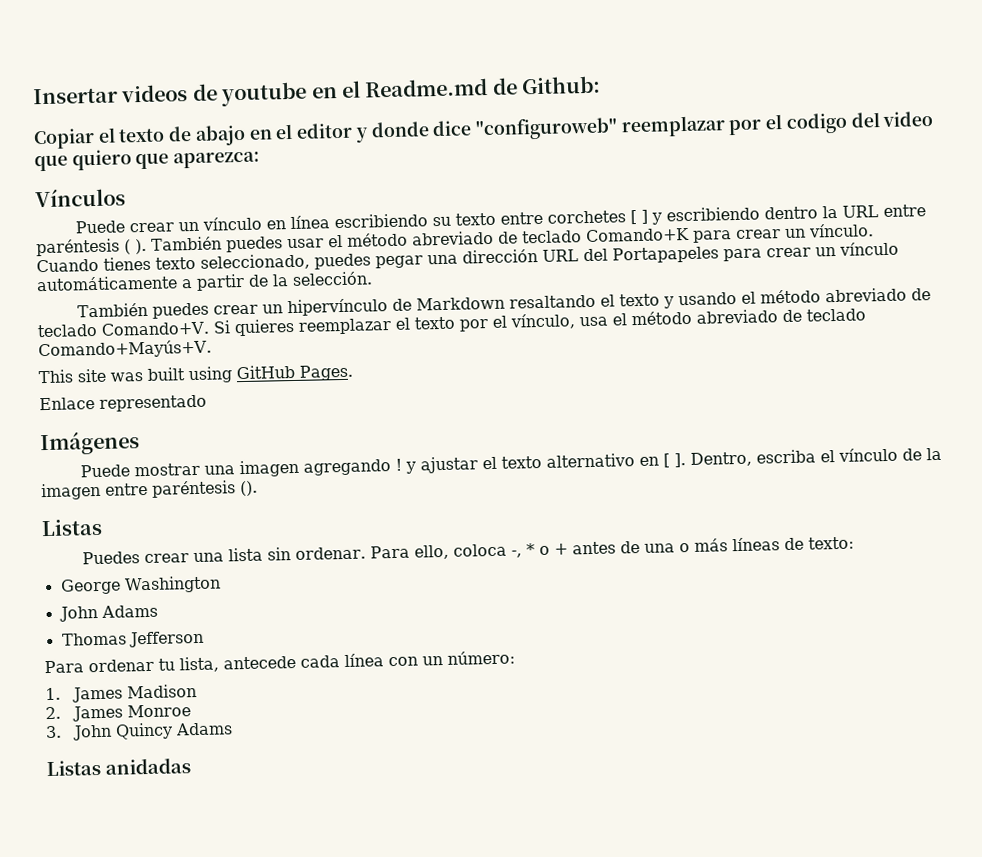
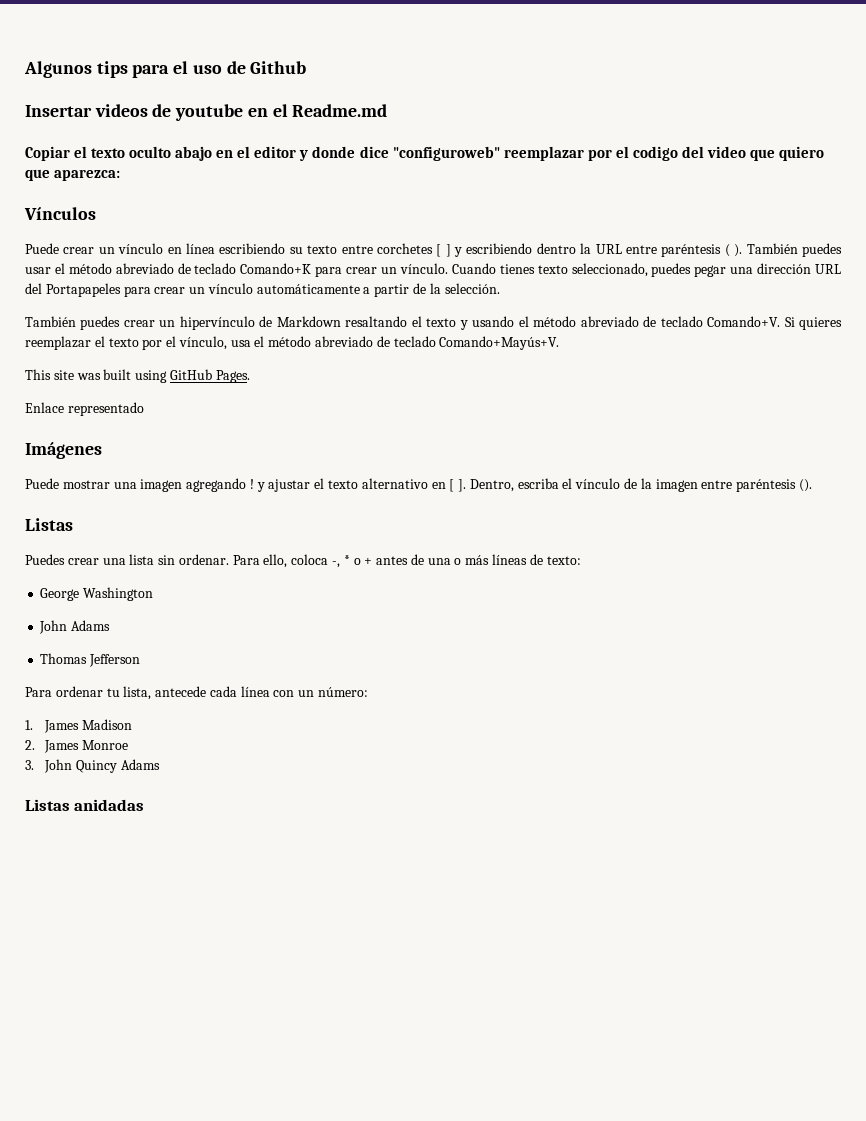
+ Algunos tips para el uso de Github
- Insertar videos de youtube en el Readme.md de Github:
+ Insertar videos de youtube en el Readme.md
- Copiar el texto de abajo en el editor y donde dice "configuroweb" reemplazar por el codigo del video que quiero que aparezca:
+ Copiar el texto oculto abajo en el editor y donde dice "configuroweb" reemplazar por el codigo del video que quiero que aparezca:

